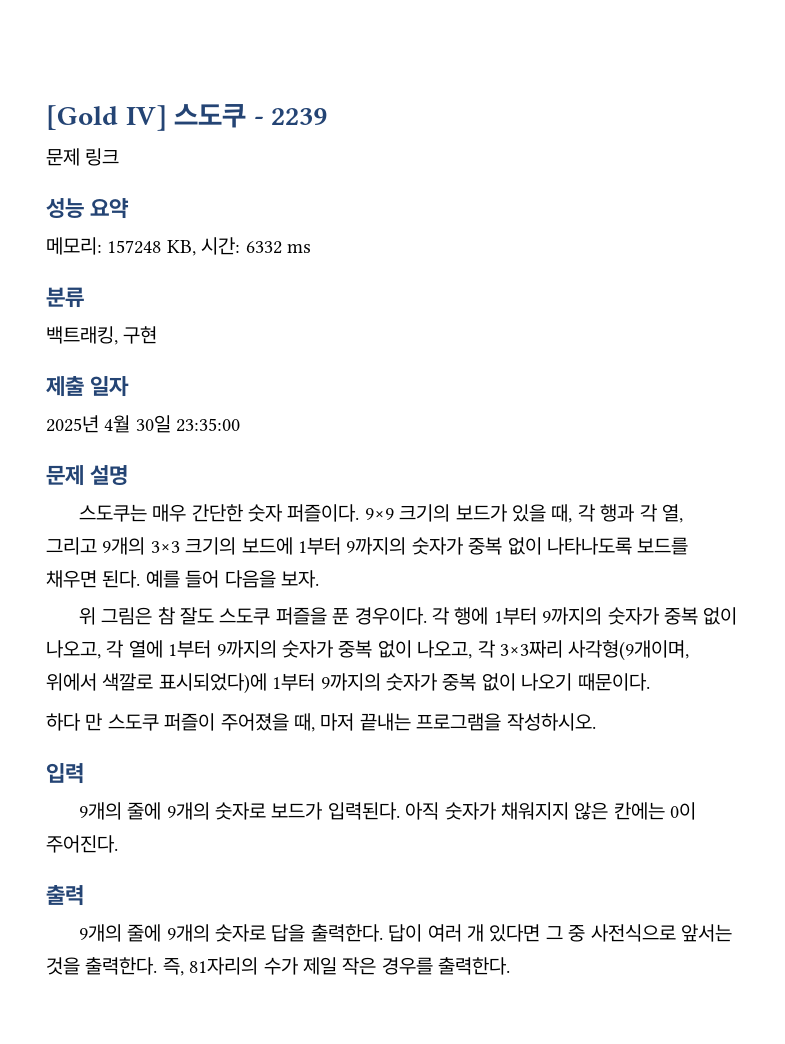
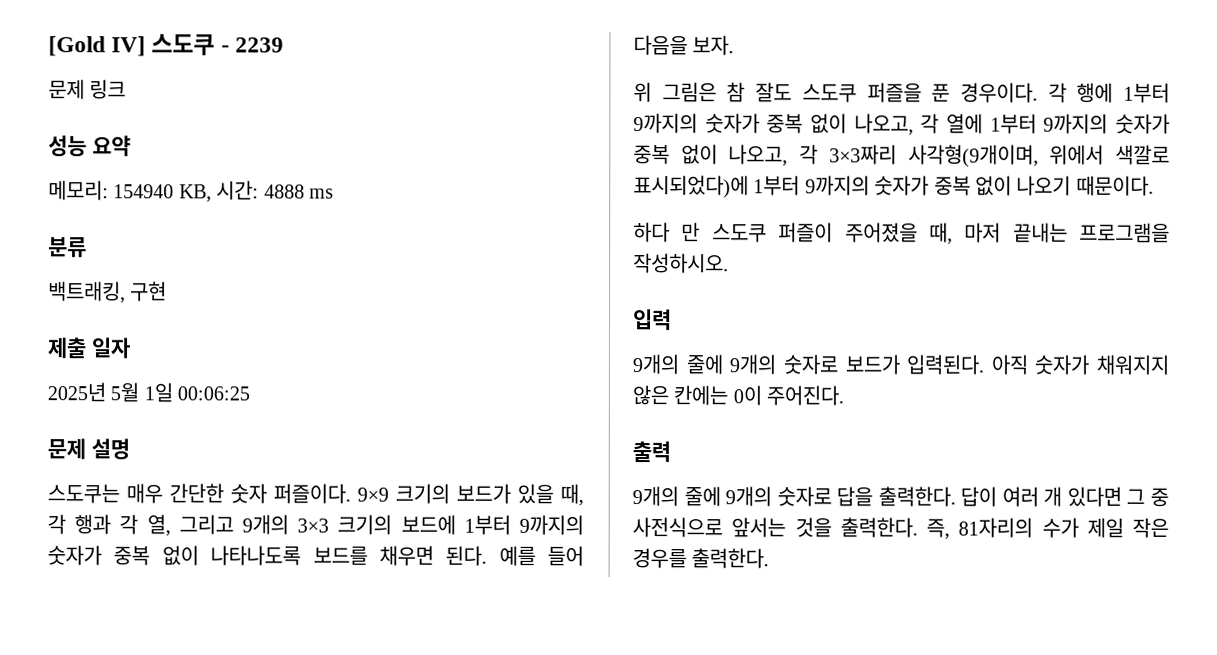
- 메모리: 157248 KB, 시간: 6332 ms
+ 메모리: 154940 KB, 시간: 4888 ms
- 2025년 4월 30일 23:35:00
+ 2025년 5월 1일 00:06:25

